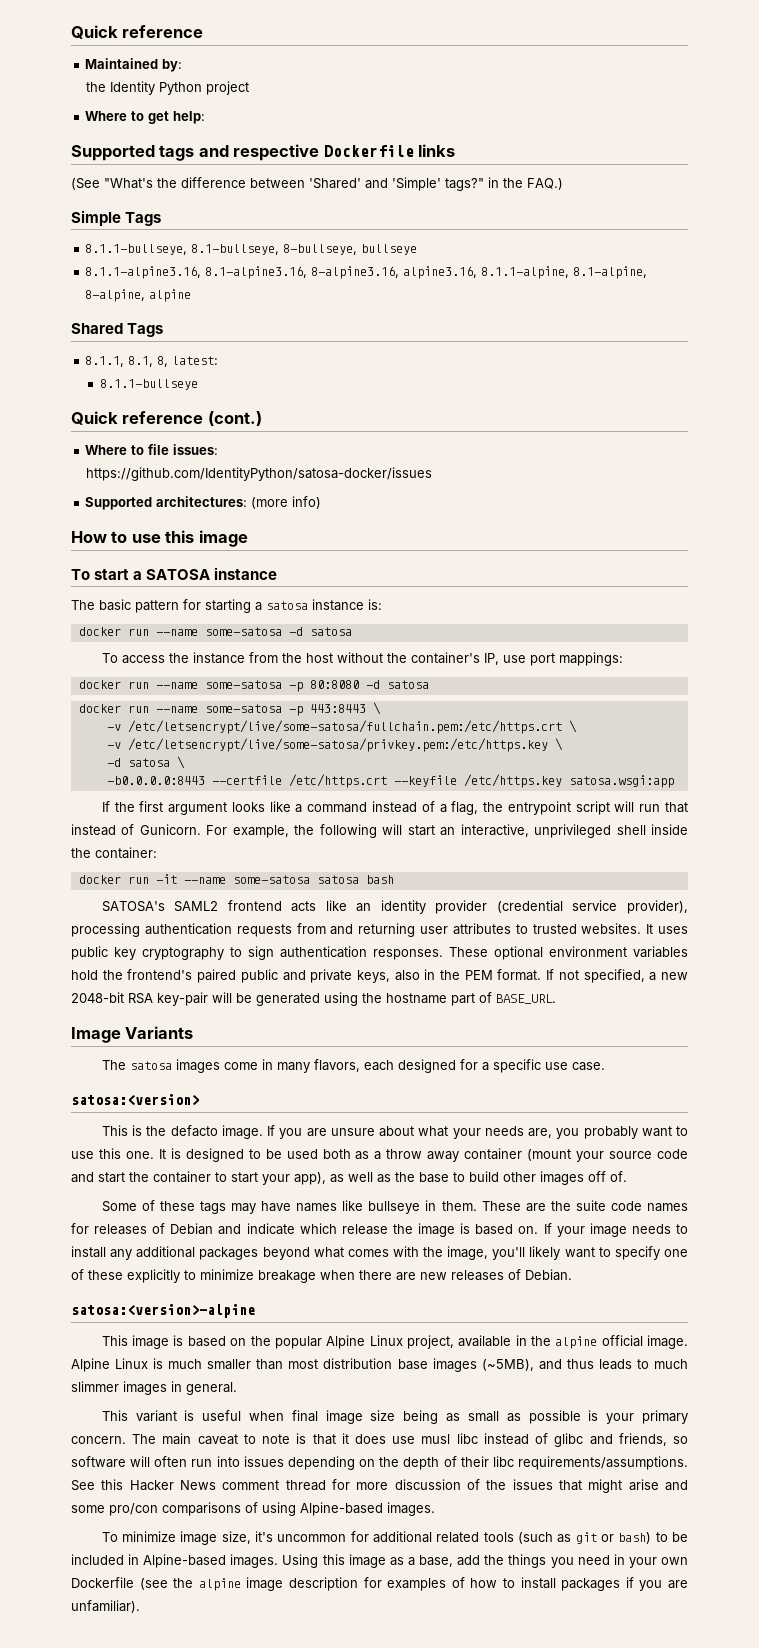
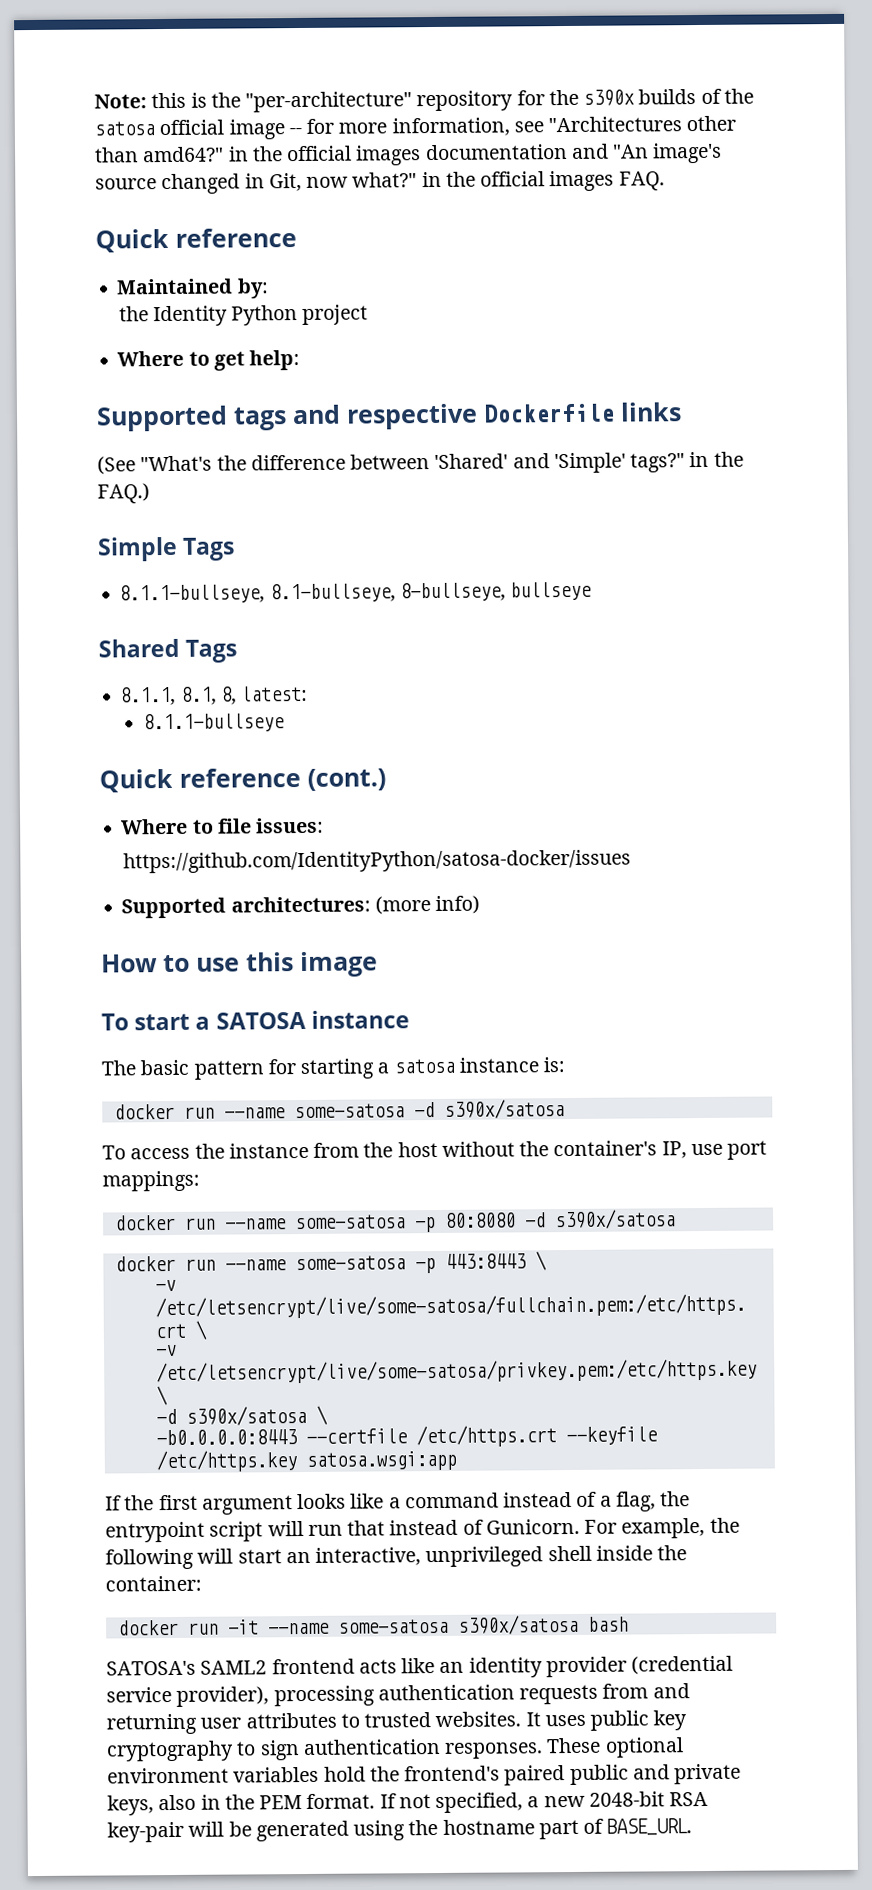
+ Note: this is the "per-architecture" repository for the s390x builds of the satosa official image -- for more information, see "Architectures other than amd64?" in the official images documentation and "An image's source changed in Git, now what?" in the official images FAQ.
- 8.1.1-alpine3.16, 8.1-alpine3.16, 8-alpine3.16, alpine3.16, 8.1.1-alpine, 8.1-alpine, 8-alpine, alpine
- docker run --name some-satosa -d satosa
+ docker run --name some-satosa -d s390x/satosa
- docker run --name some-satosa -p 80:8080 -d satosa
+ docker run --name some-satosa -p 80:8080 -d s390x/satosa
- -d satosa \
+ -d s390x/satosa \
- docker run -it --name some-satosa satosa bash
+ docker run -it --name some-satosa s390x/satosa bash
- Image Variants
- The satosa images come in many flavors, each designed for a specific use case.
- satosa:<version>
- This is the defacto image. If you are unsure about what your needs are, you probably want to use this one. It is designed to be used both as a throw away container (mount your source code and start the container to start your app), as well as the base to build other images off of.
- Some of these tags may have names like bullseye in them. These are the suite code names for releases of Debian and indicate which release the image is based on. If your image needs to install any additional packages beyond what comes with the image, you'll likely want to specify one of these explicitly to minimize breakage when there are new releases of Debian.
- satosa:<version>-alpine
- This image is based on the popular Alpine Linux project, available in the alpine official image. Alpine Linux is much smaller than most distribution base images (~5MB), and thus leads to much slimmer images in general.
- This variant is useful when final image size being as small as possible is your primary concern. The main caveat to note is that it does use musl libc instead of glibc and friends, so software will often run into issues depending on the depth of their libc requirements/assumptions. See this Hacker News comment thread for more discussion of the issues that might arise and some pro/con comparisons of using Alpine-based images.
- To minimize image size, it's uncommon for additional related tools (such as git or bash) to be included in Alpine-based images. Using this image as a base, add the things you need in your own Dockerfile (see the alpine image description for examples of how to install packages if you are unfamiliar).

